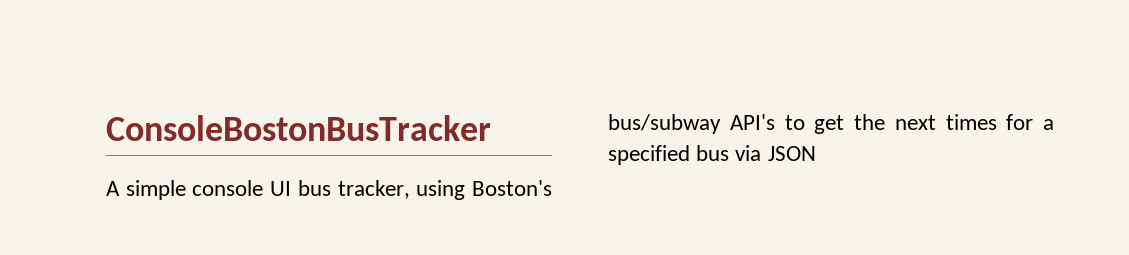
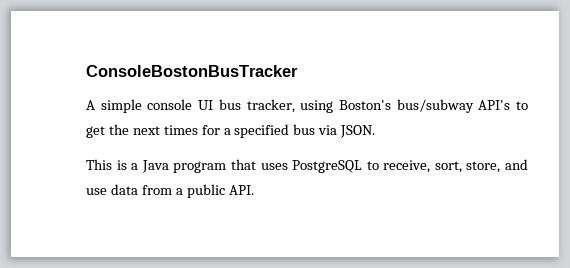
- A simple console UI bus tracker, using Boston's bus/subway API's to get the next times for a specified bus via JSON
+ A simple console UI bus tracker, using Boston's bus/subway API's to get the next times for a specified bus via JSON.
+ This is a Java program that uses PostgreSQL to receive, sort, store, and use data from a public API.

